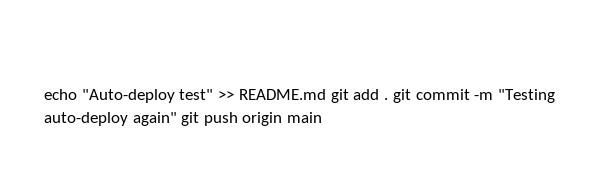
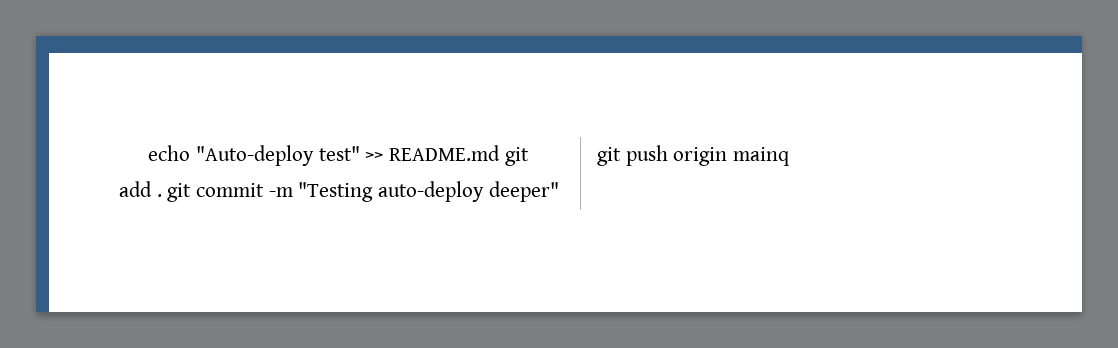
- echo "Auto-deploy test" >> README.md git add . git commit -m "Testing auto-deploy again" git push origin main
+ echo "Auto-deploy test" >> README.md git add . git commit -m "Testing auto-deploy deeper" git push origin mainq

